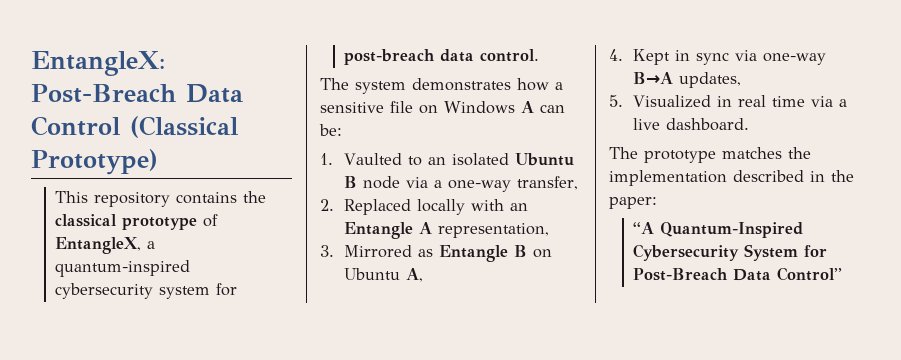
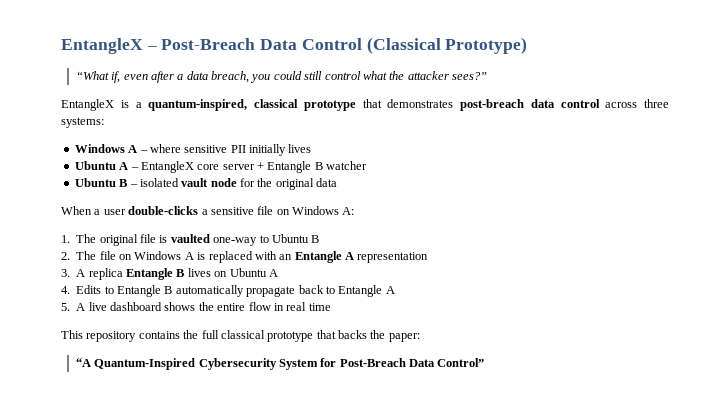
- EntangleX: Post-Breach Data Control (Classical Prototype)
+ EntangleX – Post-Breach Data Control (Classical Prototype)
- This repository contains the classical prototype of EntangleX, a quantum-inspired cybersecurity system for post-breach data control.
- The system demonstrates how a sensitive file on Windows A can be:
- 1. Vaulted to an isolated Ubuntu B node via a one-way transfer,
- 2. Replaced locally with an Entangle A representation,
+ “What if, even after a data breach, you could still control what the attacker sees?”
+ EntangleX is a quantum-inspired, classical prototype that demonstrates post-breach data control across three systems:
+ Windows A – where sensitive PII initially lives
+ Ubuntu A – EntangleX core server + Entangle B watcher
+ Ubuntu B – isolated vault node for the original data
+ When a user double-clicks a sensitive file on Windows A:
+ 1. The original file is vaulted one-way to Ubuntu B
+ 2. The file on Windows A is replaced with an Entangle A representation
- 3. Mirrored as Entangle B on Ubuntu A,
+ 3. A replica Entangle B lives on Ubuntu A
- 4. Kept in sync via one-way B→A updates,
- 5. Visualized in real time via a live dashboard.
- The prototype matches the implementation described in the paper:
+ 4. Edits to Entangle B automatically propagate back to Entangle A
+ 5. A live dashboard shows the entire flow in real time
+ This repository contains the full classical prototype that backs the paper:

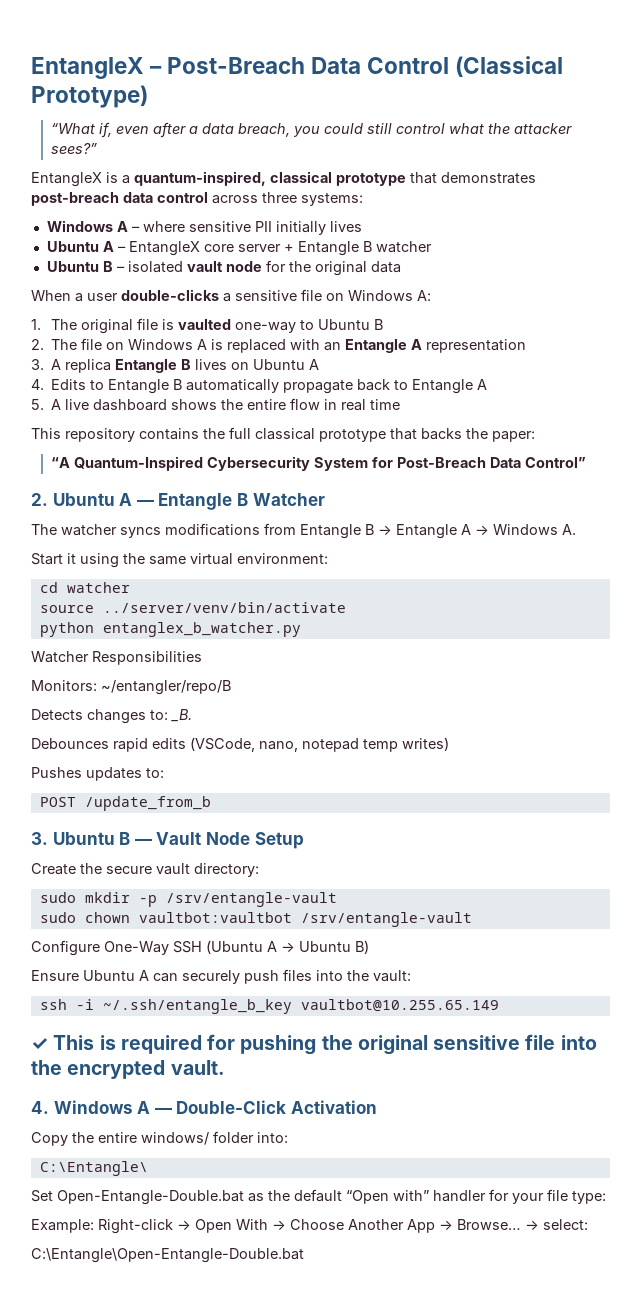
+ 2. Ubuntu A — Entangle B Watcher
+ The watcher syncs modifications from Entangle B → Entangle A → Windows A.
+ Start it using the same virtual environment:
+ cd watcher
+ source ../server/venv/bin/activate
+ python entanglex_b_watcher.py
+ Watcher Responsibilities
+ Monitors: ~/entangler/repo/B
+ Detects changes to: _B.
+ Debounces rapid edits (VSCode, nano, notepad temp writes)
+ Pushes updates to:
+ POST /update_from_b
+ 3. Ubuntu B — Vault Node Setup
+ Create the secure vault directory:
+ sudo mkdir -p /srv/entangle-vault
+ sudo chown vaultbot:vaultbot /srv/entangle-vault
+ Configure One-Way SSH (Ubuntu A → Ubuntu B)
+ Ensure Ubuntu A can securely push files into the vault:
+ ssh -i ~/.ssh/entangle_b_key vaultbot@10.255.65.149
+ ✓ This is required for pushing the original sensitive file into the encrypted vault.
+ 4. Windows A — Double-Click Activation
+ Copy the entire windows/ folder into:
+ C:\Entangle\
+ Set Open-Entangle-Double.bat as the default “Open with” handler for your file type:
+ Example: Right-click → Open With → Choose Another App → Browse… → select:
+ C:\Entangle\Open-Entangle-Double.bat

